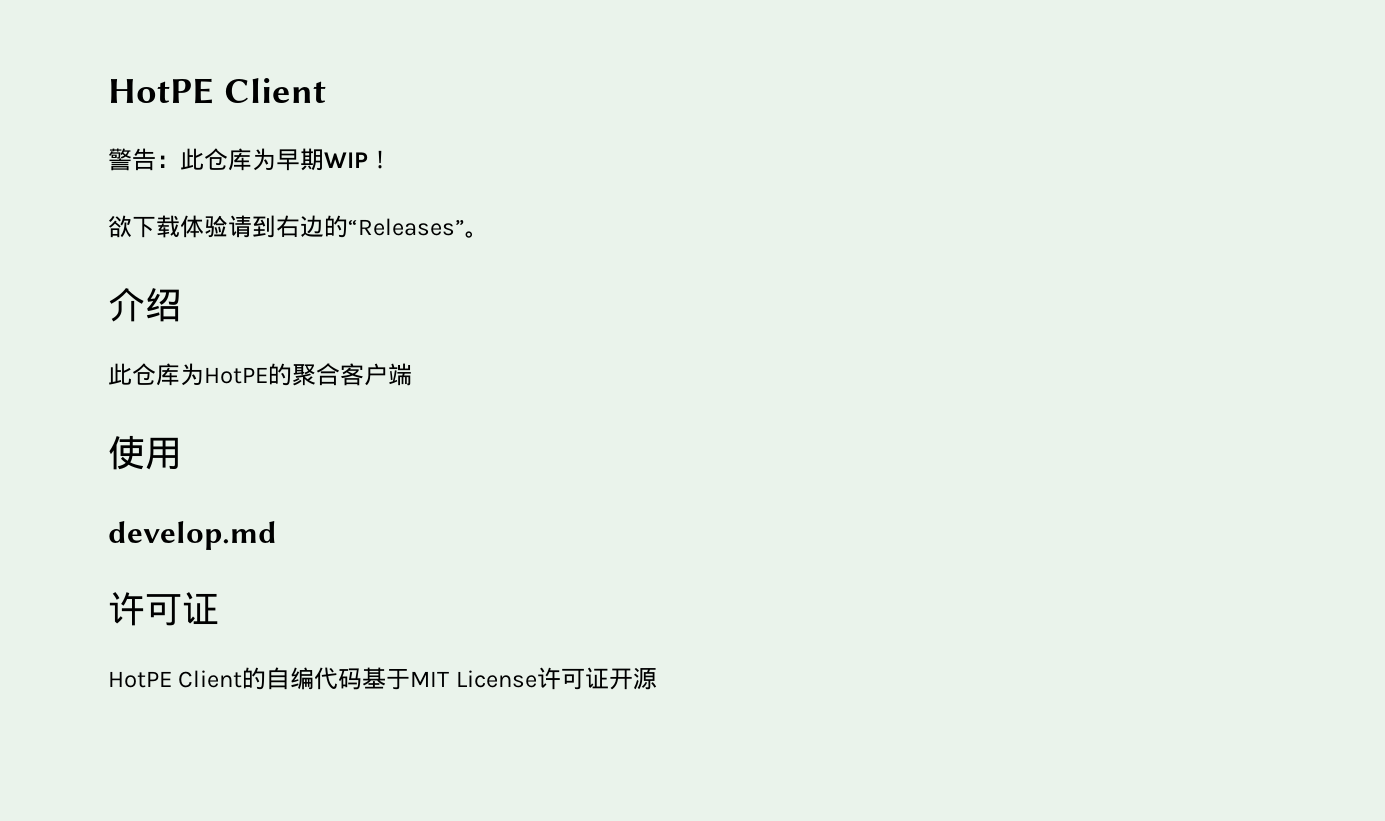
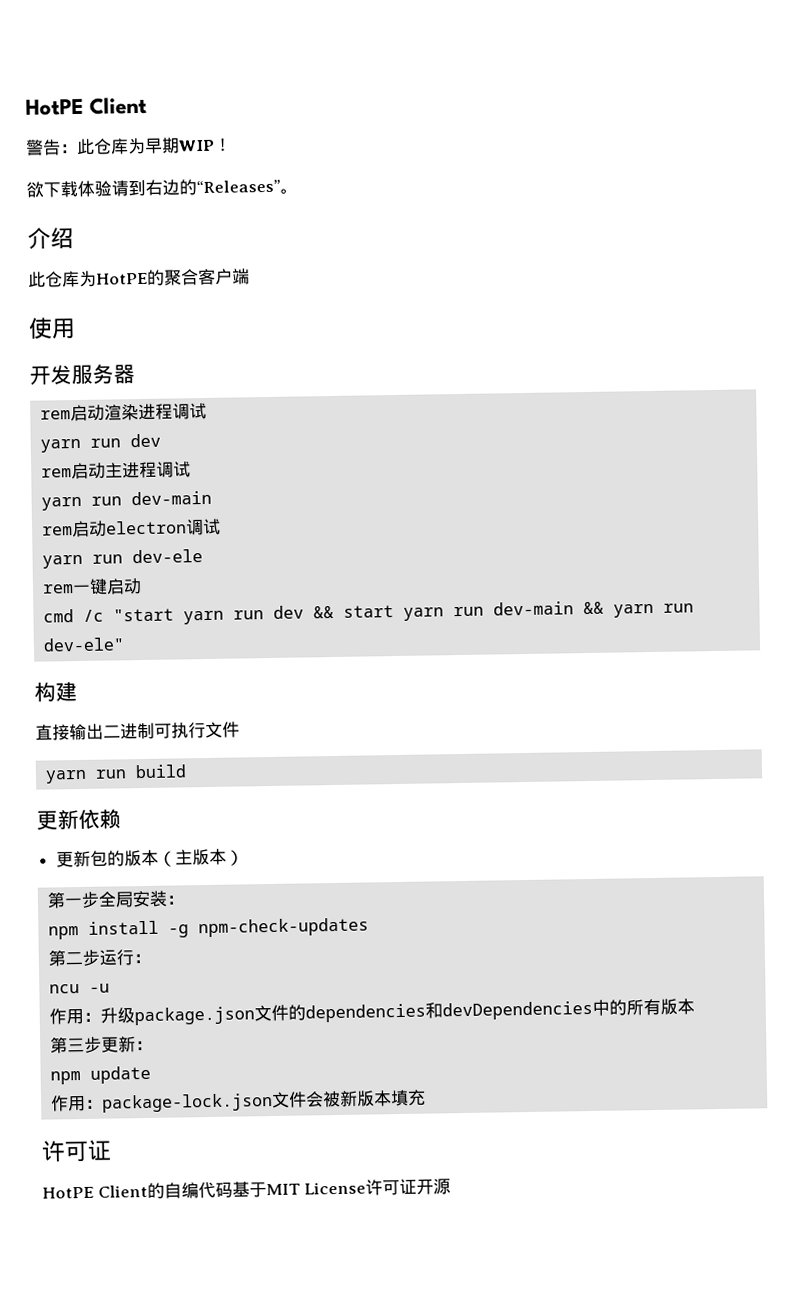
- develop.md
+ 开发服务器
+ rem启动渲染进程调试
+ yarn run dev
+ rem启动主进程调试
+ yarn run dev-main
+ rem启动electron调试
+ yarn run dev-ele
+ rem一键启动
+ cmd /c "start yarn run dev && start yarn run dev-main && yarn run dev-ele"
+ 构建
+ 直接输出二进制可执行文件
+ yarn run build
+ 更新依赖
+ 更新包的版本（主版本）
+ 第一步全局安装：
+ npm install -g npm-check-updates
+ 第二步运行：
+ ncu -u
+ 作用：升级package.json文件的dependencies和devDependencies中的所有版本
+ 第三步更新：
+ npm update
+ 作用：package-lock.json文件会被新版本填充

